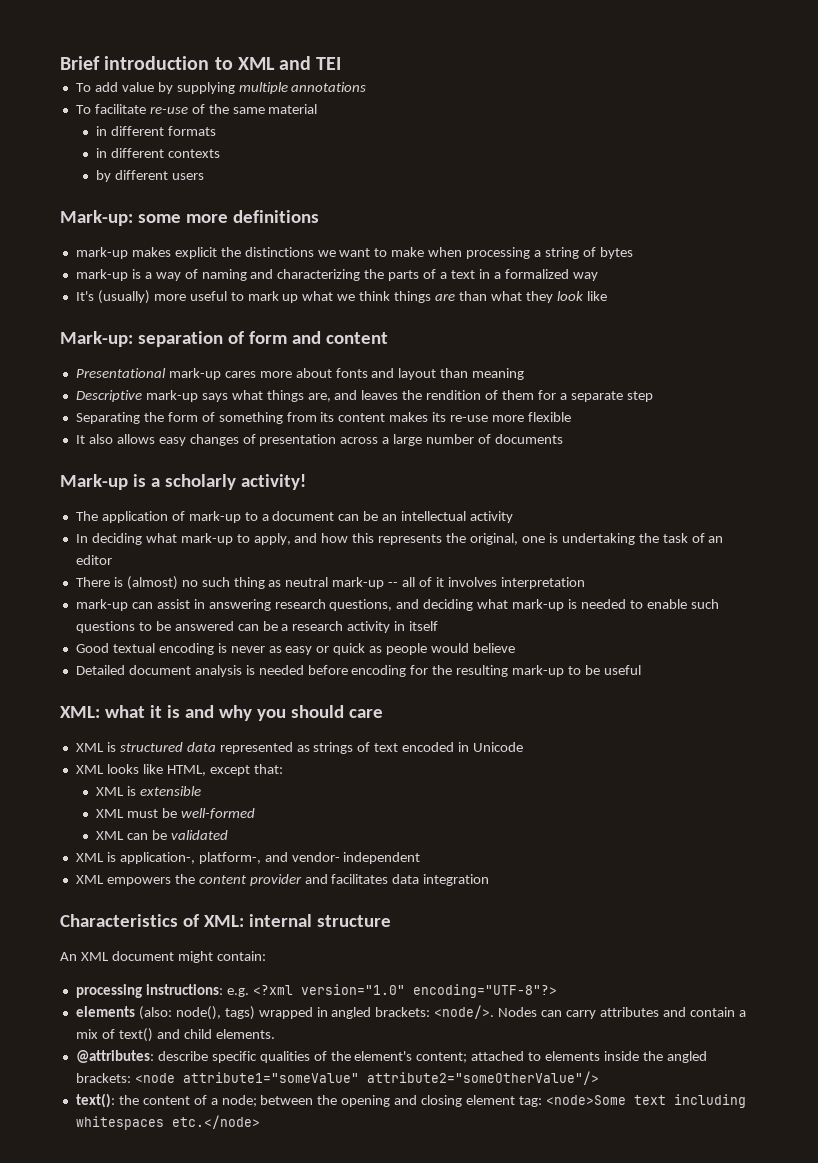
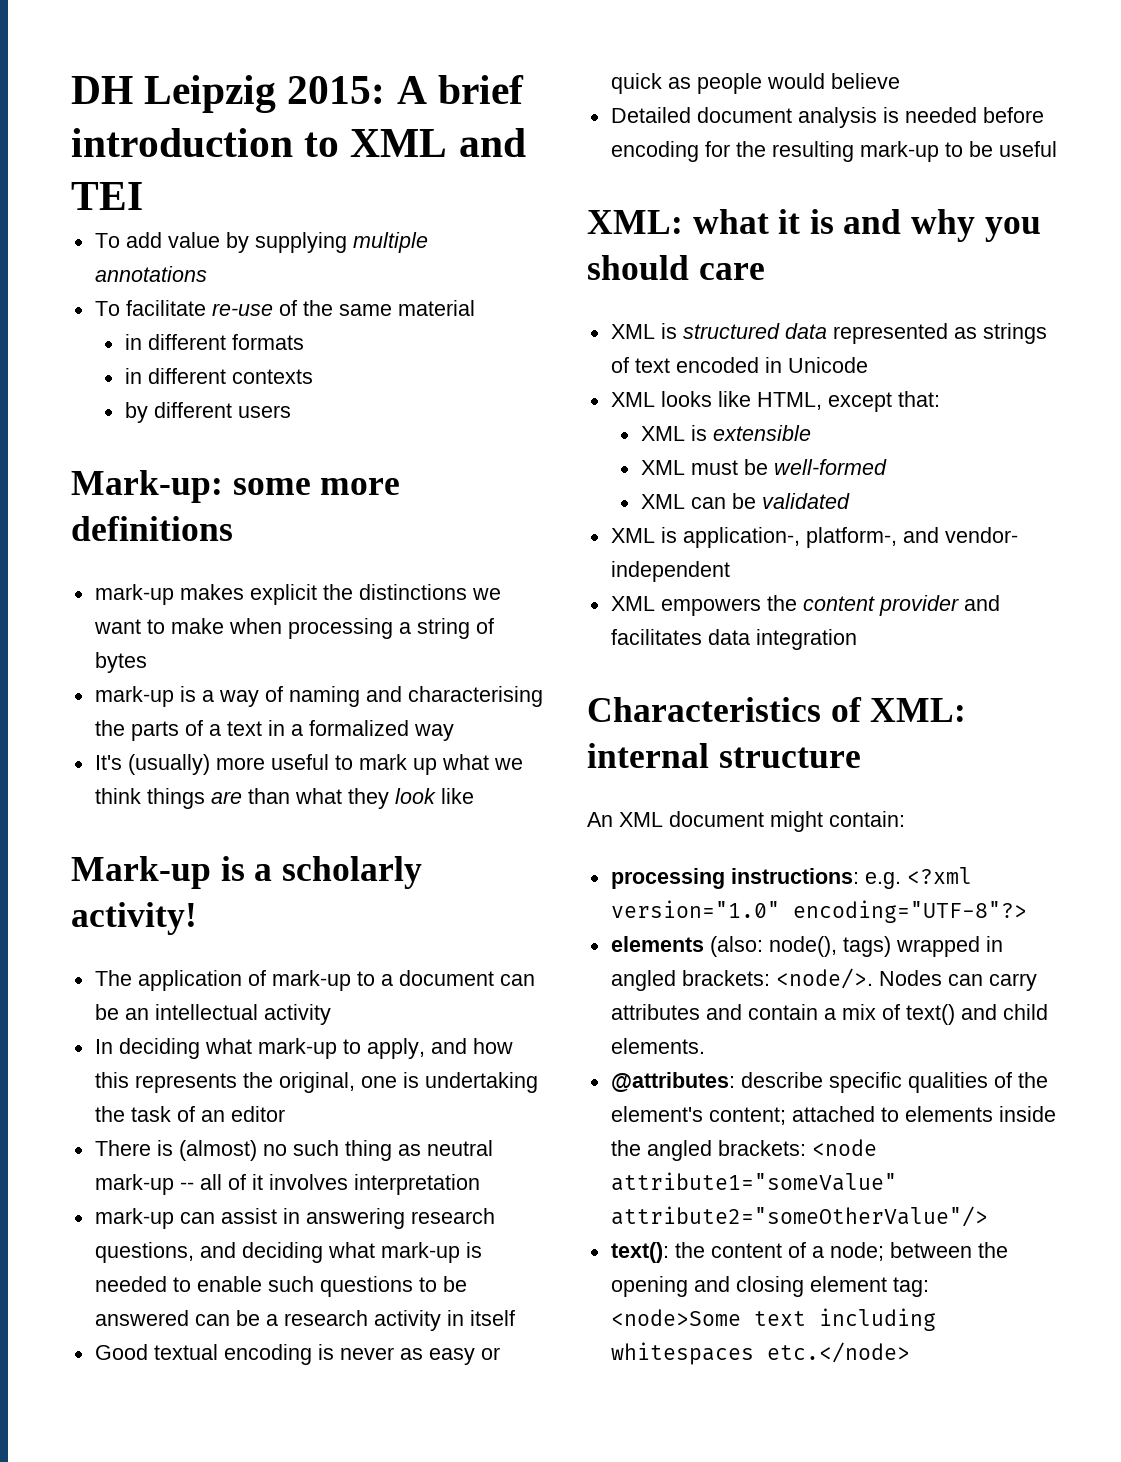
- Brief introduction to XML and TEI
+ DH Leipzig 2015: A brief introduction to XML and TEI
- mark-up is a way of naming and characterizing the parts of a text in a formalized way
+ mark-up is a way of naming and characterising the parts of a text in a formalized way
- Mark-up: separation of form and content
- Presentational mark-up cares more about fonts and layout than meaning
- Descriptive mark-up says what things are, and leaves the rendition of them for a separate step
- Separating the form of something from its content makes its re-use more flexible
- It also allows easy changes of presentation across a large number of documents

